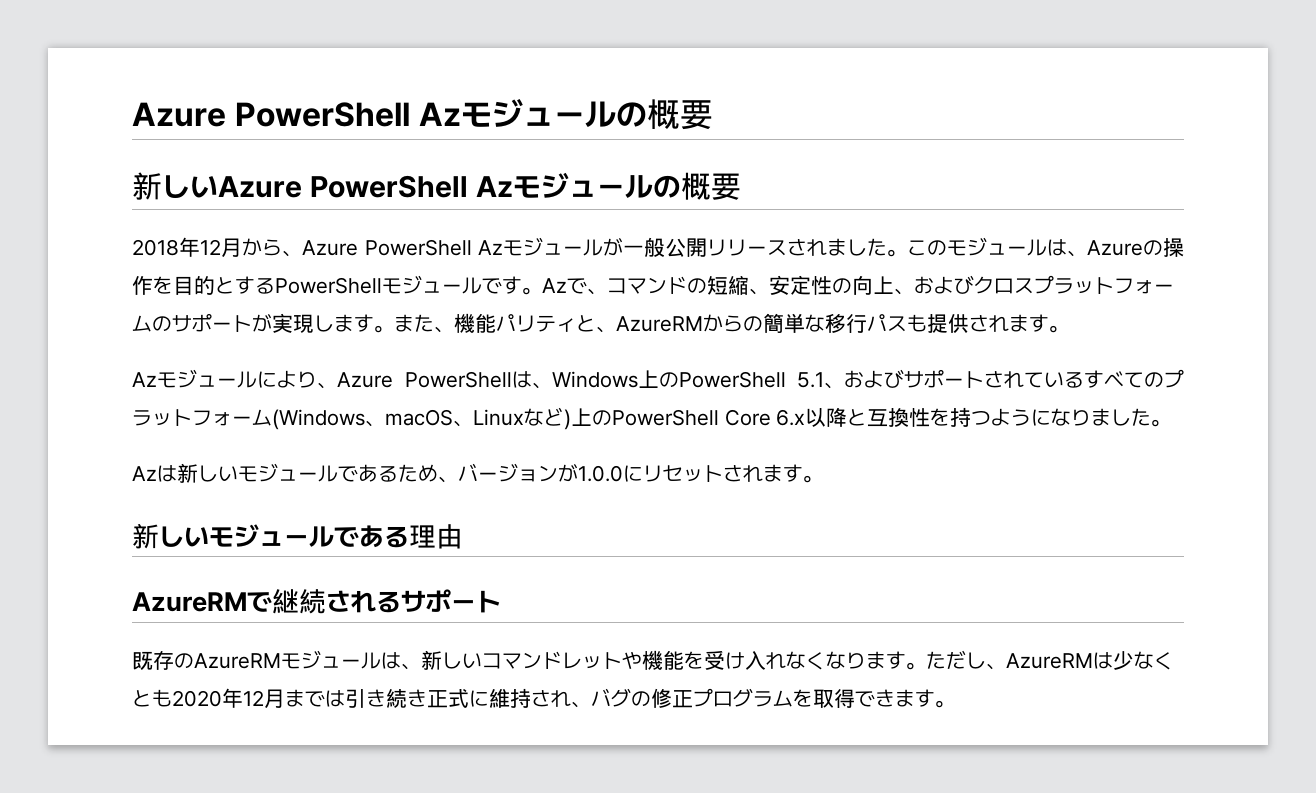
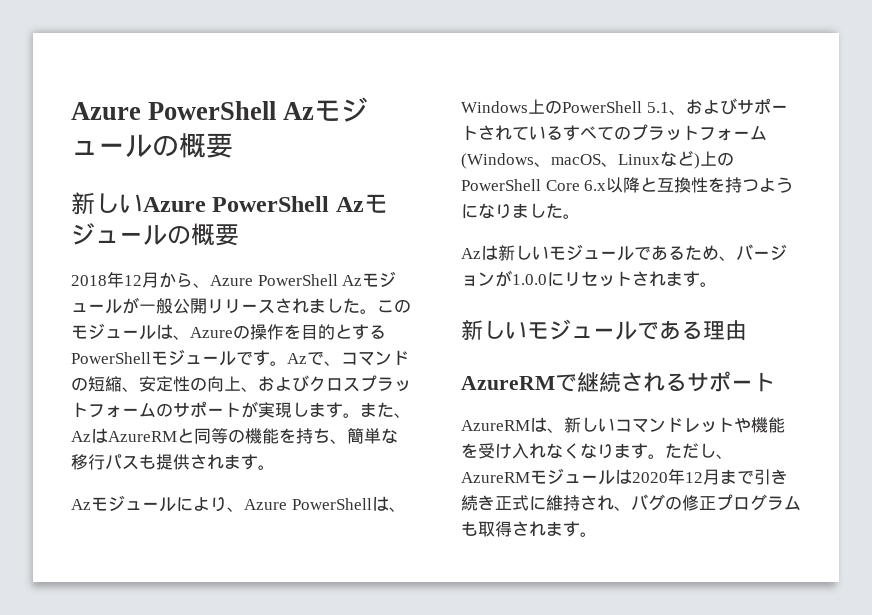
- また、機能パリティと、AzureRMからの簡単な移行パスも提供されます。
+ また、AzはAzureRMと同等の機能を持ち、簡単な移行パスも提供されます。
- 既存のAzureRMモジュールは、新しいコマンドレットや機能を受け入れなくなります。
+ AzureRMは、新しいコマンドレットや機能を受け入れなくなります。
- ただし、AzureRMは少なくとも2020年12月までは引き続き正式に維持され、バグの修正プログラムを取得できます。
+ ただし、AzureRMモジュールは2020年12月まで引き続き正式に維持され、バグの修正プログラムも取得されます。

